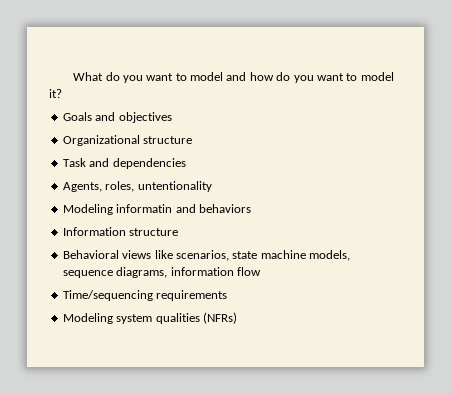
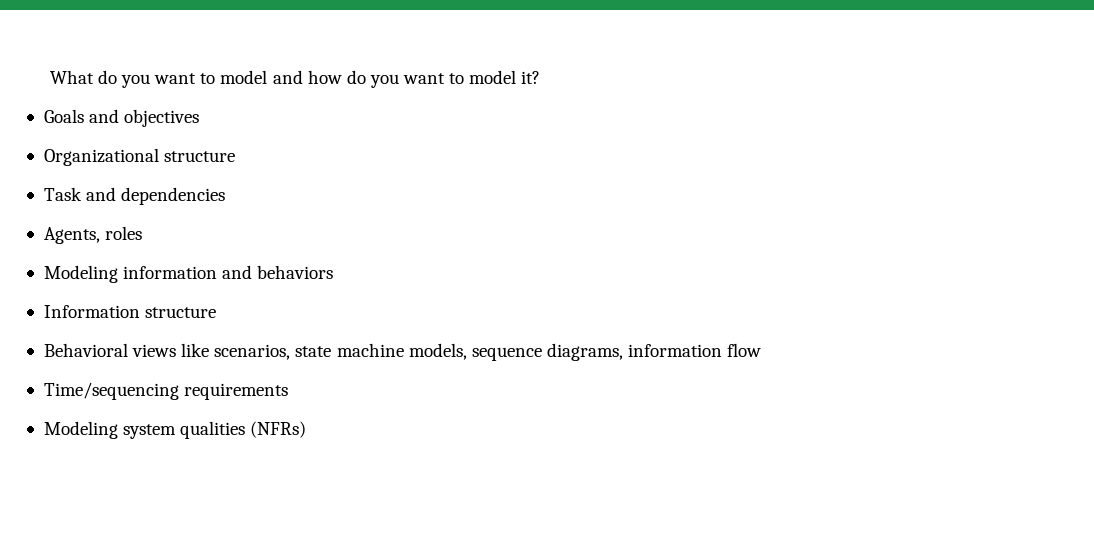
- Agents, roles, untentionality
- Modeling informatin and behaviors
+ Agents, roles
+ Modeling information and behaviors

